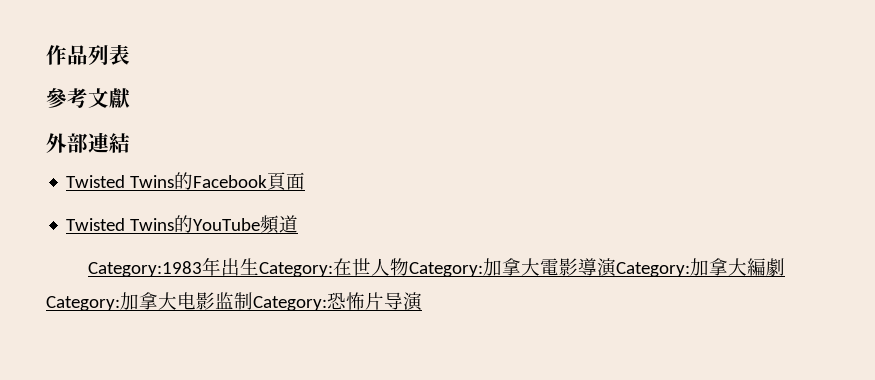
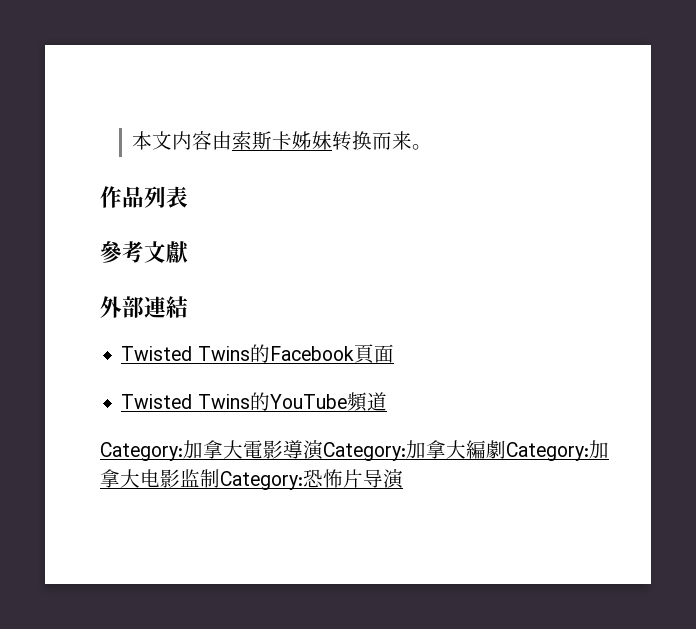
+ 本文内容由索斯卡姊妹转换而来。
- Category:1983年出生Category:在世人物Category:加拿大電影導演Category:加拿大編劇Category:加拿大电影监制Category:恐怖片导演
+ Category:加拿大電影導演Category:加拿大編劇Category:加拿大电影监制Category:恐怖片导演

